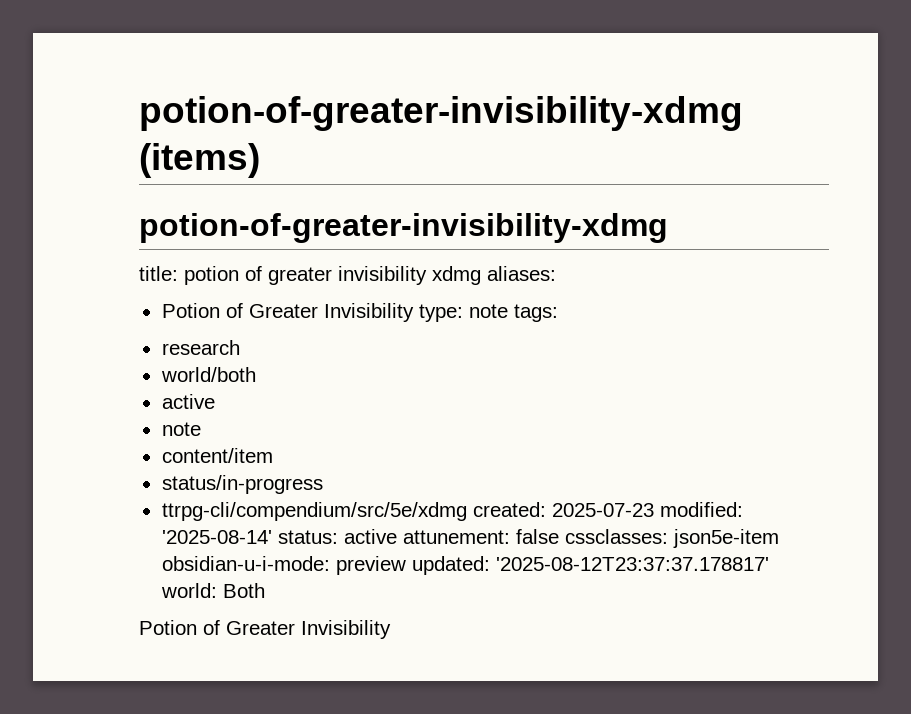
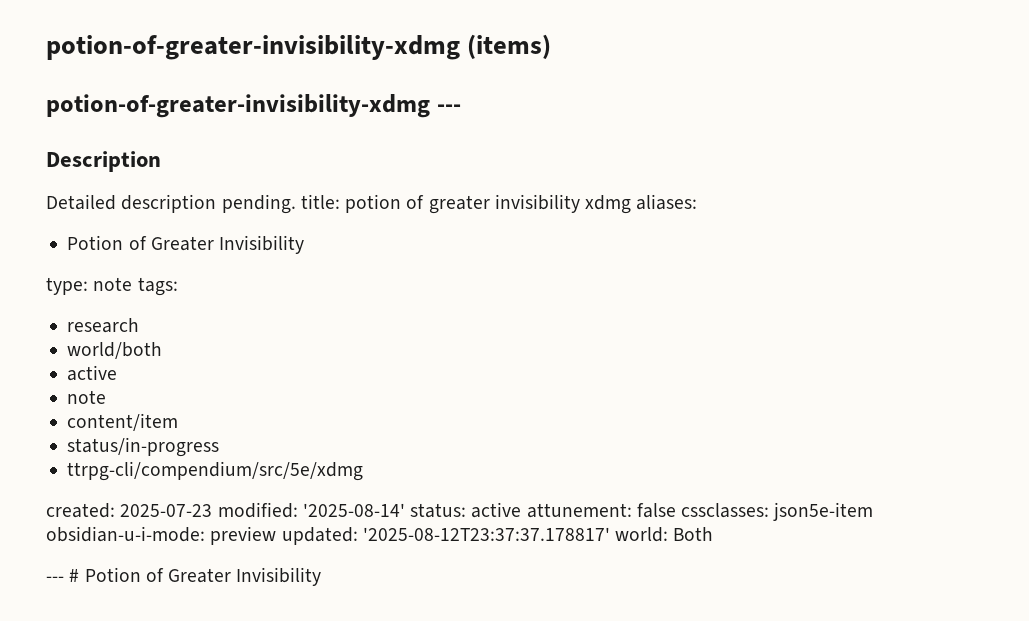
  potion-of-greater-invisibility-xdmg (items)
- potion-of-greater-invisibility-xdmg
- title: potion of greater invisibility xdmg aliases:
- Potion of Greater Invisibility type: note tags:
+ potion-of-greater-invisibility-xdmg ---
+ Description
+ Detailed description pending. title: potion of greater invisibility xdmg aliases:
+ Potion of Greater Invisibility
+ type: note tags:
- ttrpg-cli/compendium/src/5e/xdmg created: 2025-07-23 modified: '2025-08-14' status: active attunement: false cssclasses: json5e-item obsidian-u-i-mode: preview updated: '2025-08-12T23:37:37.178817' world: Both
- Potion of Greater Invisibility
+ ttrpg-cli/compendium/src/5e/xdmg
+ created: 2025-07-23 modified: '2025-08-14' status: active attunement: false cssclasses: json5e-item obsidian-u-i-mode: preview updated: '2025-08-12T23:37:37.178817' world: Both
+ --- # Potion of Greater Invisibility

